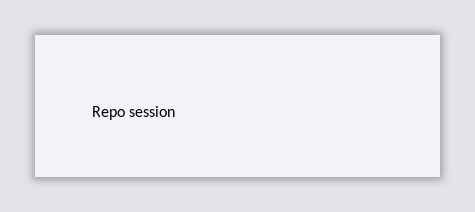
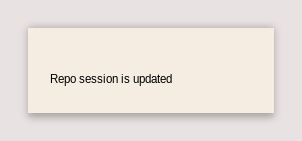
- Repo session
+ Repo session is updated

